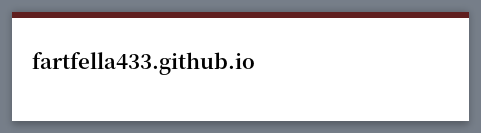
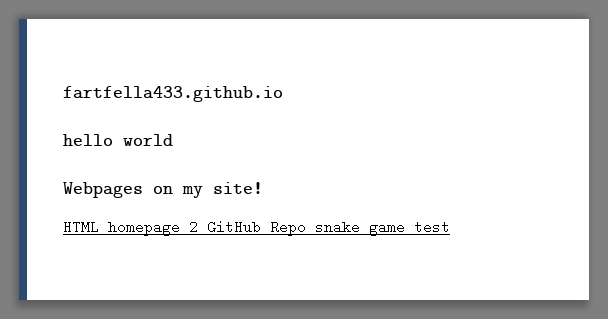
+ hello world
+ Webpages on my site!
+ HTML homepage 2 GitHub Repo snake game test

